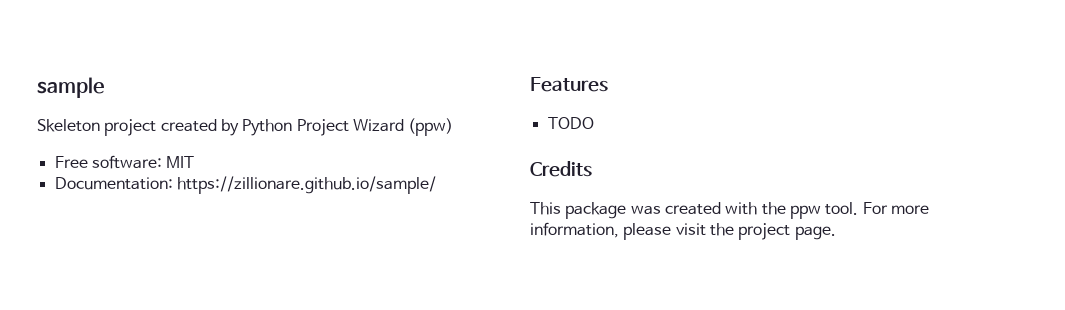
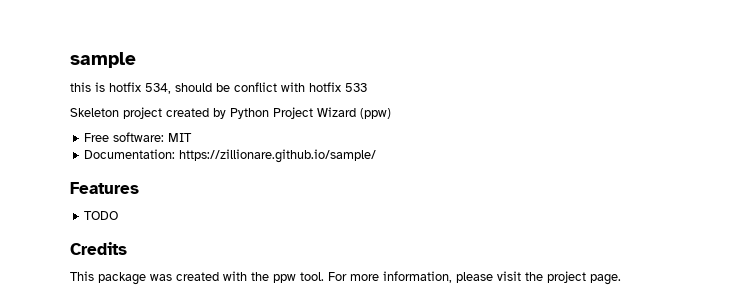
+ this is hotfix 534, should be conflict with hotfix 533

